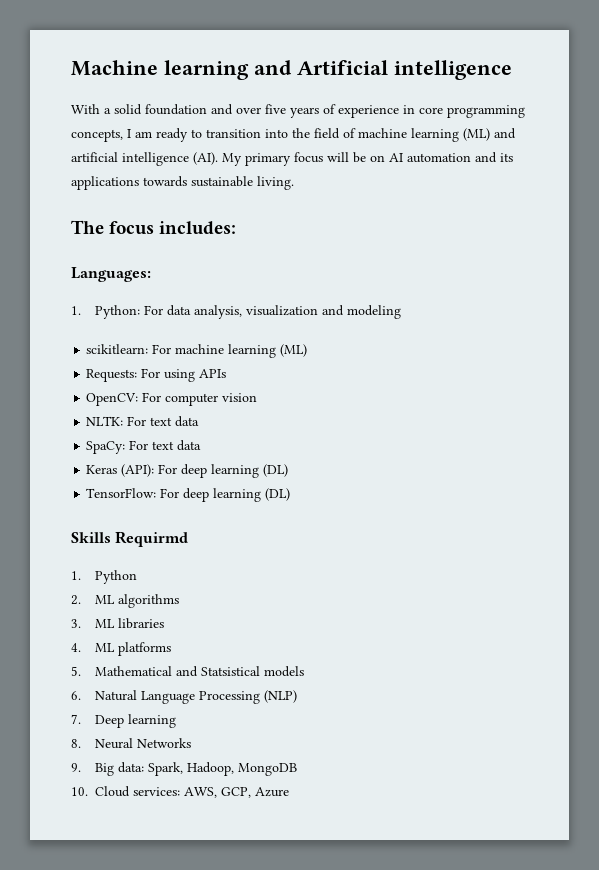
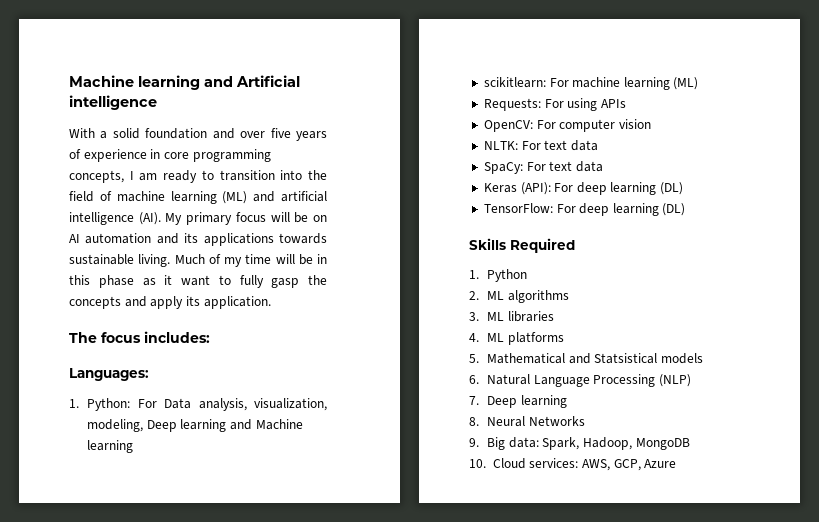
+ Much of my time will be in this phase as it want to fully gasp the concepts and apply its application.
- 1. Python: For data analysis, visualization and modeling
+ 1. Python: For Data analysis, visualization, modeling, Deep learning and Machine learning
- Skills Requirmd
+ Skills Required

